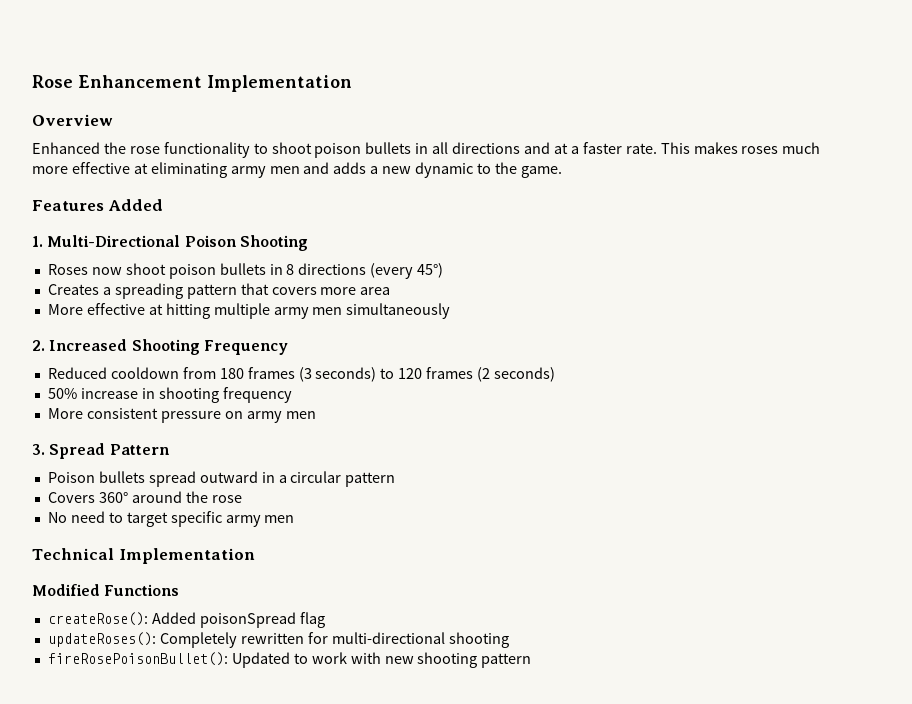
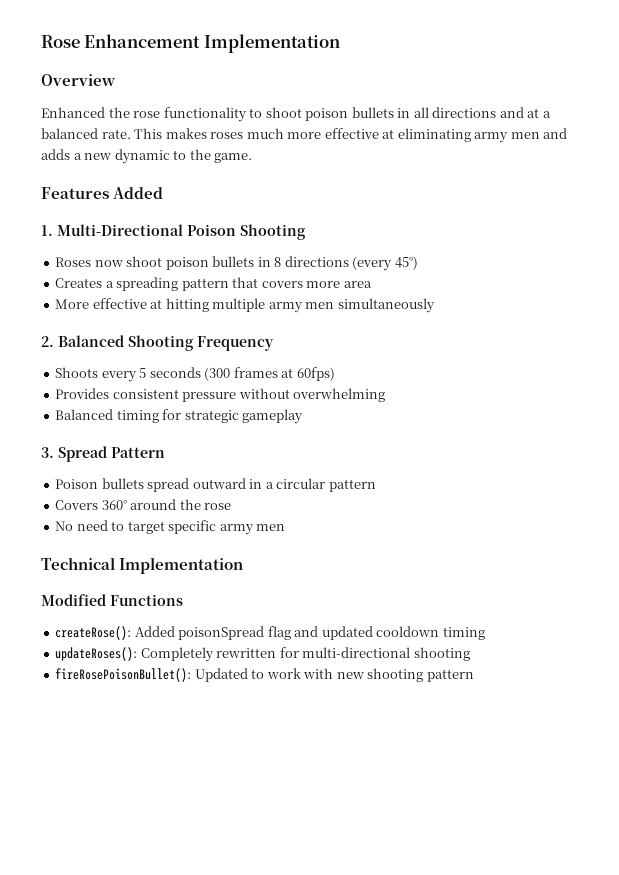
- Enhanced the rose functionality to shoot poison bullets in all directions and at a faster rate.
+ Enhanced the rose functionality to shoot poison bullets in all directions and at a balanced rate.
- 2. Increased Shooting Frequency
+ 2. Balanced Shooting Frequency
- Reduced cooldown from 180 frames (3 seconds) to 120 frames (2 seconds)
- 50% increase in shooting frequency
- More consistent pressure on army men
+ Shoots every 5 seconds (300 frames at 60fps)
+ Provides consistent pressure without overwhelming
+ Balanced timing for strategic gameplay
- createRose(): Added poisonSpread flag
+ createRose(): Added poisonSpread flag and updated cooldown timing

